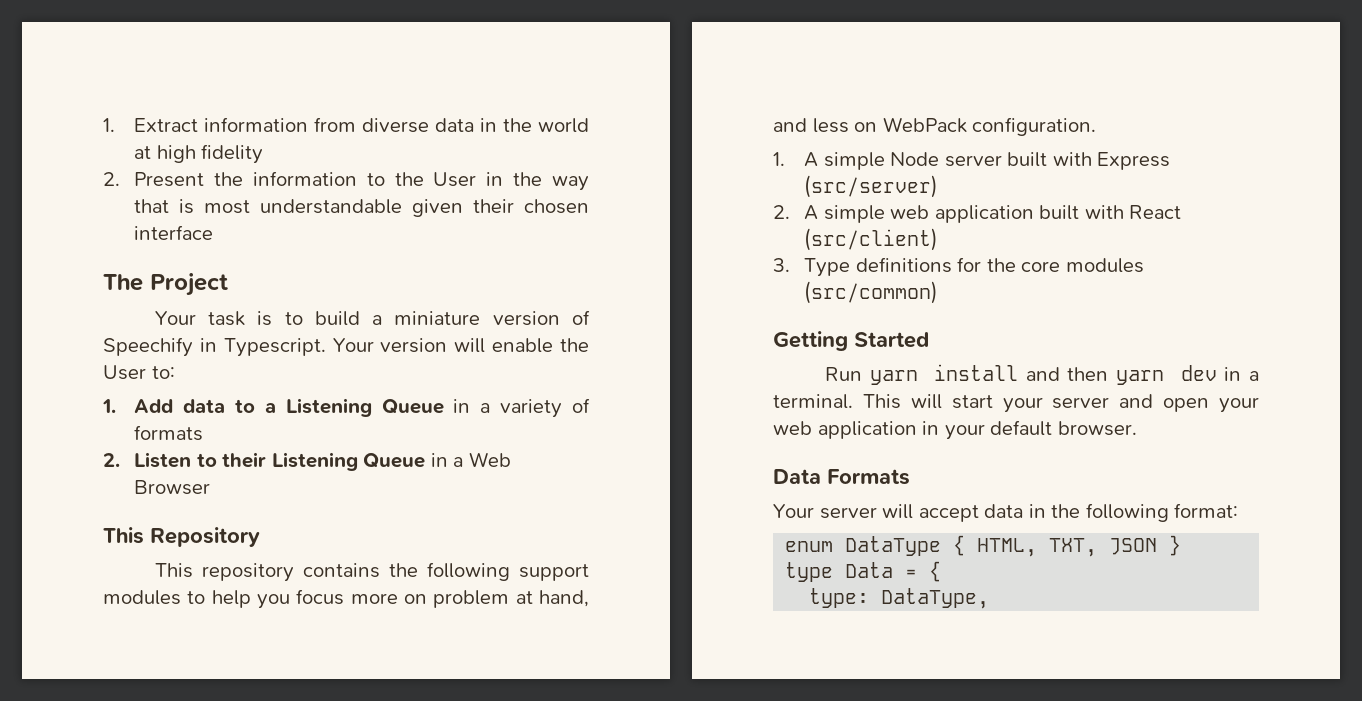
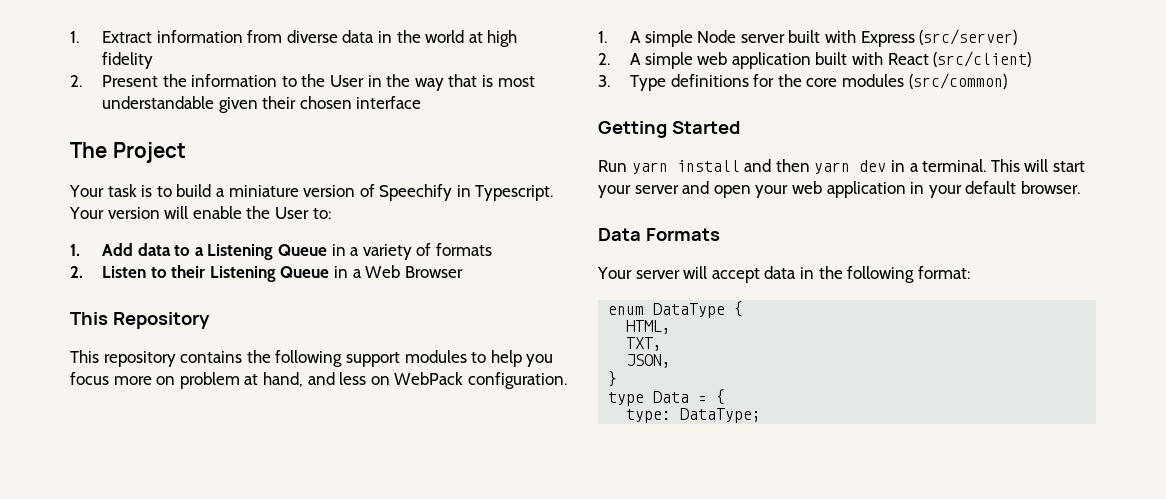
- enum DataType { HTML, TXT, JSON }
+ enum DataType {
+ HTML,
+ TXT,
+ JSON,
+ }
- type: DataType,
+ type: DataType;

